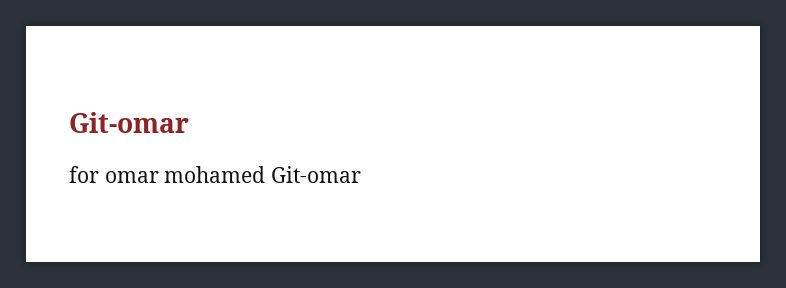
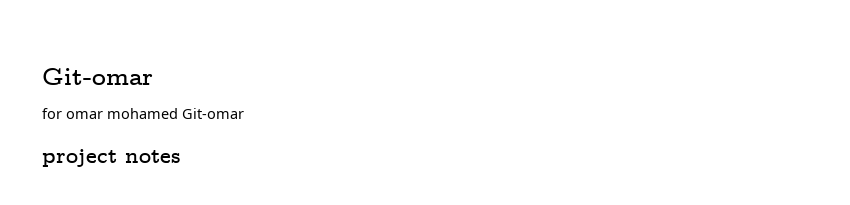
+ project notes

